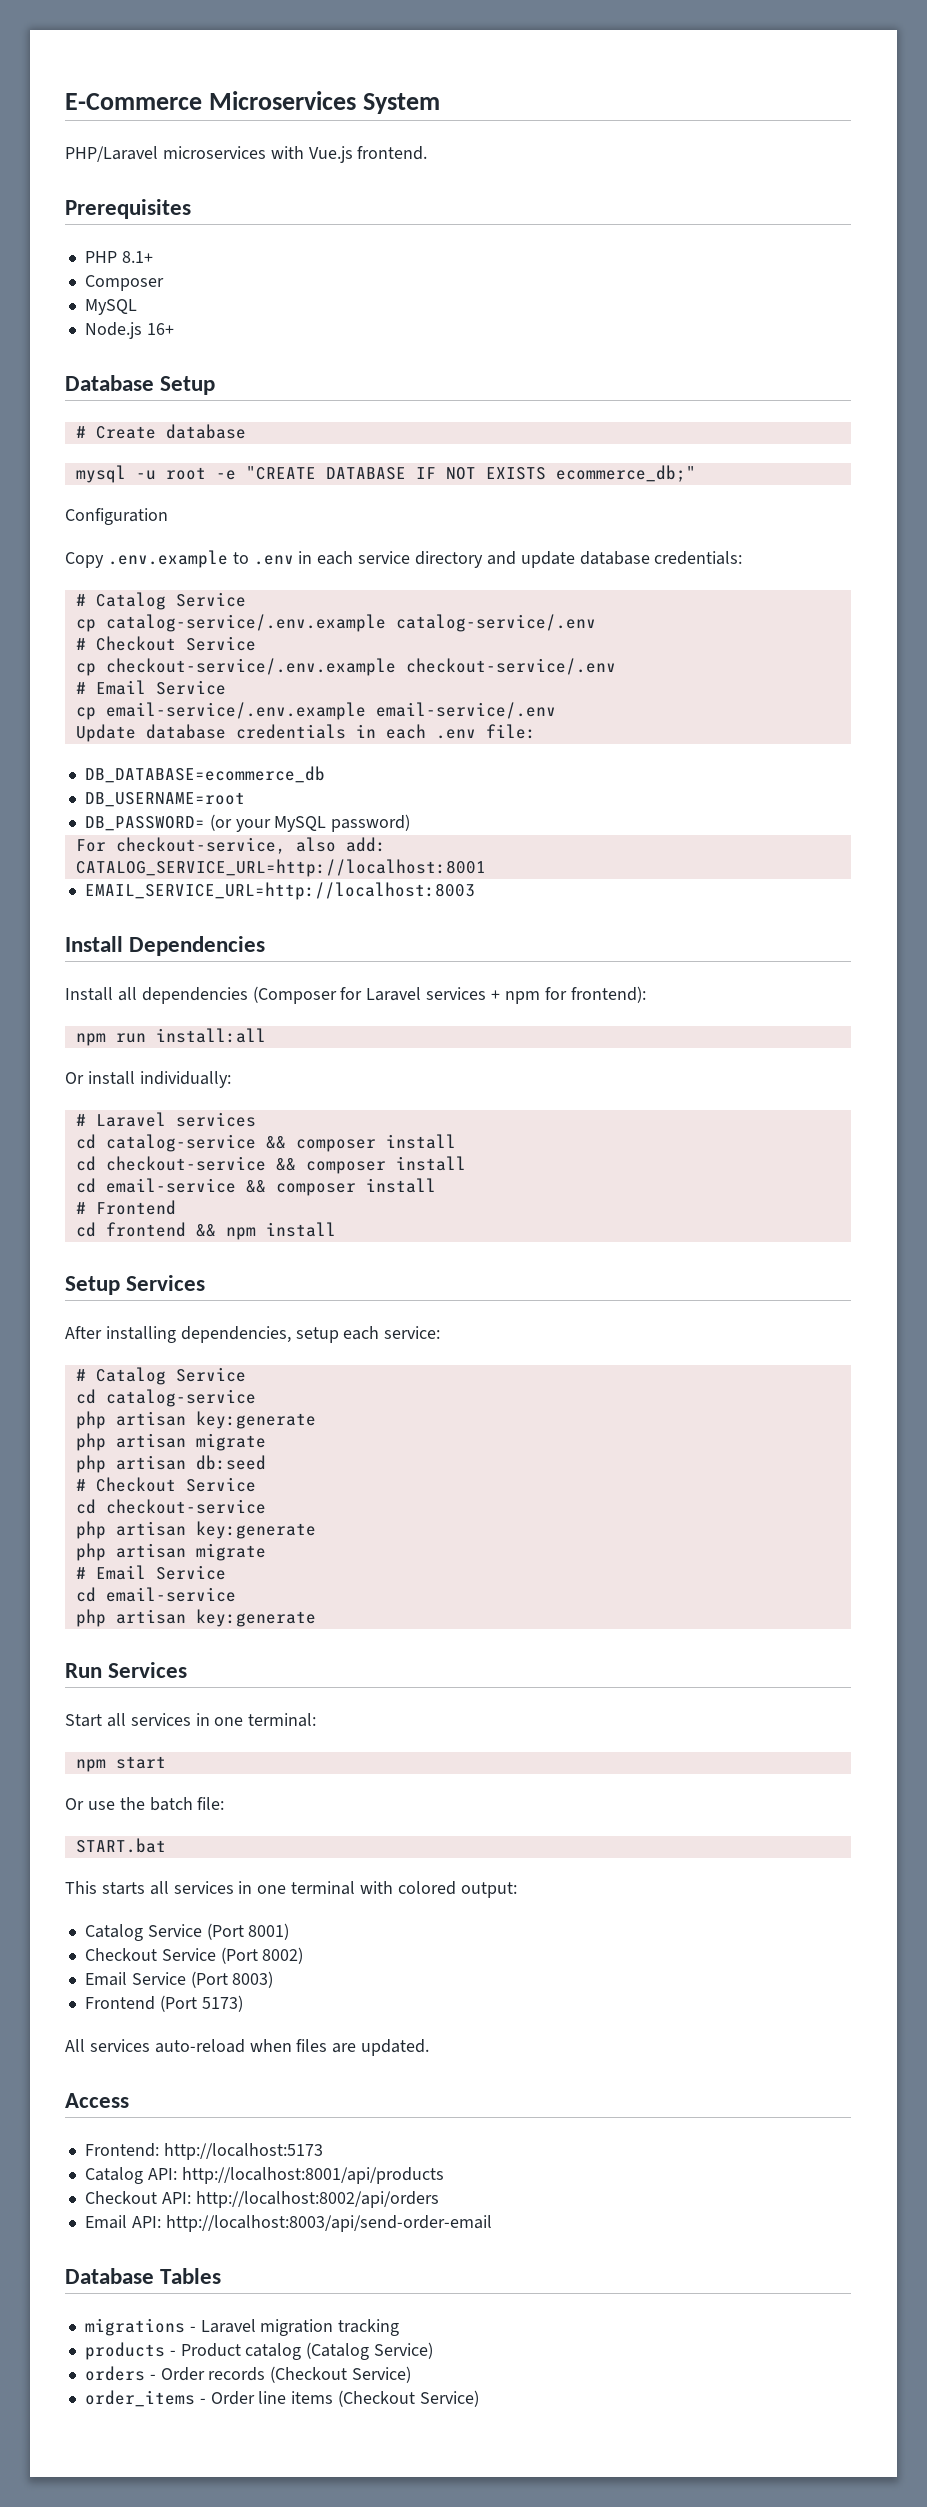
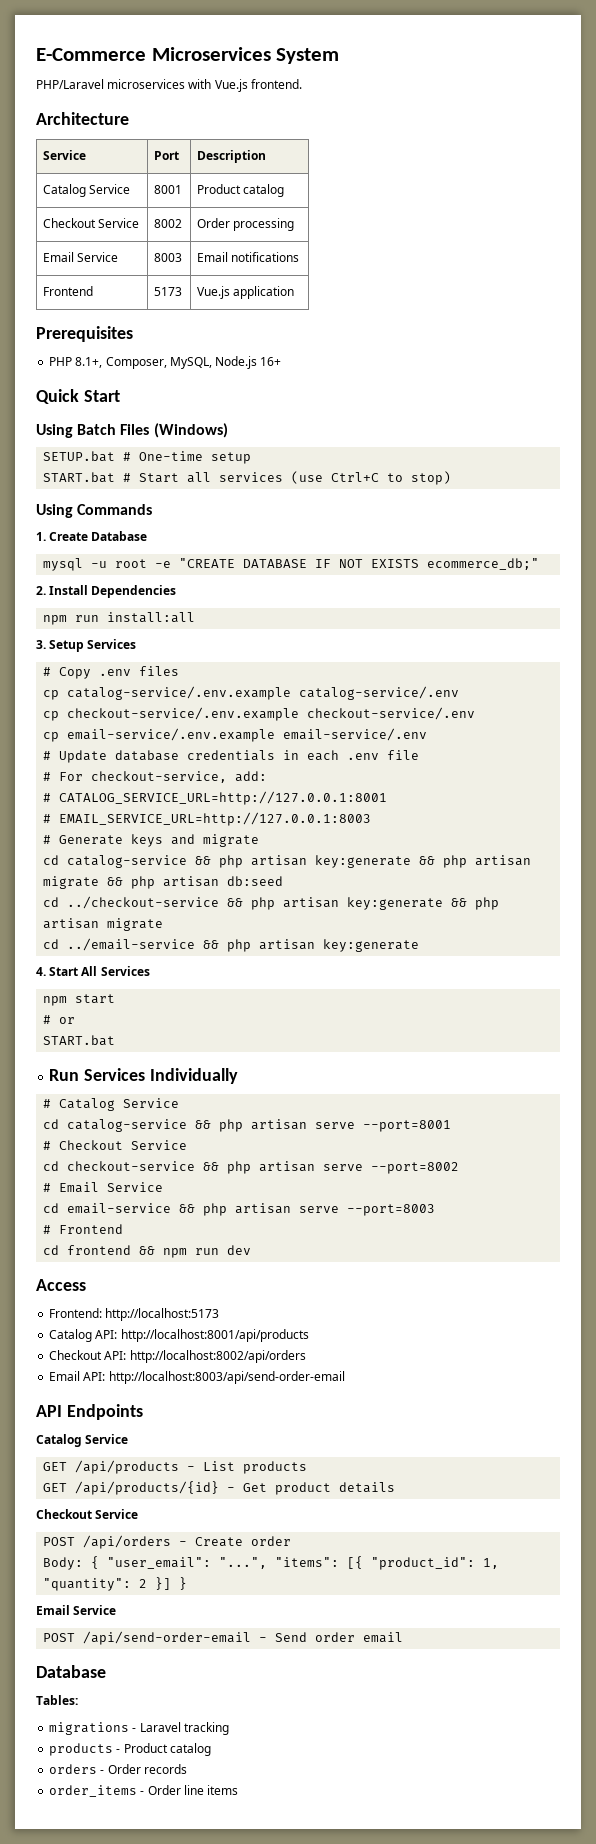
+ Architecture
+ Service | Port | Description
+ Catalog Service | 8001 | Product catalog
+ Checkout Service | 8002 | Order processing
+ Email Service | 8003 | Email notifications
+ Frontend | 5173 | Vue.js application
- PHP 8.1+
- Composer
- MySQL
- Node.js 16+
+ PHP 8.1+, Composer, MySQL, Node.js 16+
- Database Setup
- # Create database
+ Quick Start
+ Using Batch Files (Windows)
+ SETUP.bat # One-time setup
+ START.bat # Start all services (use Ctrl+C to stop)
+ Using Commands
+ 1. Create Database
- Configuration
- Copy .env.example to .env in each service directory and update database credentials:
- # Catalog Service
+ 2. Install Dependencies
+ npm run install:all
+ 3. Setup Services
+ # Copy .env files
  cp catalog-service/.env.example catalog-service/.env
- # Checkout Service
  cp checkout-service/.env.example checkout-service/.env
- # Email Service
- Update database credentials in each .env file:
- DB_DATABASE=ecommerce_db
- DB_USERNAME=root
- DB_PASSWORD= (or your MySQL password)
- For checkout-service, also add:
+ # Update database credentials in each .env file
+ # For checkout-service, add:
- CATALOG_SERVICE_URL=http://localhost:8001
- EMAIL_SERVICE_URL=http://localhost:8003
- Install Dependencies
- Install all dependencies (Composer for Laravel services + npm for frontend):
- npm run install:all
- Or install individually:
- # Laravel services
- cd catalog-service && composer install
- cd checkout-service && composer install
+ # CATALOG_SERVICE_URL=http://127.0.0.1:8001
+ # EMAIL_SERVICE_URL=http://127.0.0.1:8003
+ # Generate keys and migrate
+ cd catalog-service && php artisan key:generate && php artisan migrate && php artisan db:seed
+ cd ../checkout-service && php artisan key:generate && php artisan migrate
+ cd ../email-service && php artisan key:generate
+ 4. Start All Services
+ npm start
+ # or
+ START.bat
+ Run Services Individually
+ # Catalog Service
+ cd catalog-service && php artisan serve --port=8001
+ # Checkout Service
+ cd checkout-service && php artisan serve --port=8002
+ # Email Service
- cd email-service && composer install
+ cd email-service && php artisan serve --port=8003
- cd frontend && npm install
- Setup Services
- After installing dependencies, setup each service:
- # Catalog Service
- cd catalog-service
- php artisan key:generate
- php artisan migrate
- php artisan db:seed
- # Checkout Service
- cd checkout-service
- php artisan key:generate
- php artisan migrate
- # Email Service
- cd email-service
- php artisan key:generate
- Run Services
- Start all services in one terminal:
- npm start
- Or use the batch file:
- START.bat
- This starts all services in one terminal with colored output:
- Catalog Service (Port 8001)
- Checkout Service (Port 8002)
- Email Service (Port 8003)
- Frontend (Port 5173)
- All services auto-reload when files are updated.
+ cd frontend && npm run dev
- Database Tables
+ API Endpoints
+ Catalog Service
+ GET /api/products - List products
+ GET /api/products/{id} - Get product details
+ Checkout Service
+ POST /api/orders - Create order
+ Body: { "user_email": "...", "items": [{ "product_id": 1, "quantity": 2 }] }
+ Email Service
+ POST /api/send-order-email - Send order email
+ Database
+ Tables:
- migrations - Laravel migration tracking
+ migrations - Laravel tracking
- products - Product catalog (Catalog Service)
+ products - Product catalog
- orders - Order records (Checkout Service)
+ orders - Order records
- order_items - Order line items (Checkout Service)
+ order_items - Order line items

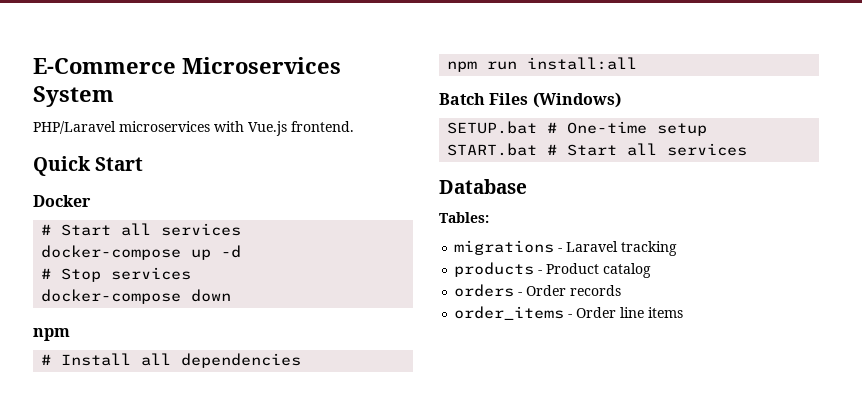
- Architecture
- Service | Port | Description
- Catalog Service | 8001 | Product catalog
- Checkout Service | 8002 | Order processing
- Email Service | 8003 | Email notifications
- Frontend | 5173 | Vue.js application
- Prerequisites
- PHP 8.1+, Composer, MySQL, Node.js 16+
  Quick Start
- Using Batch Files (Windows)
+ Docker
+ # Start all services
+ docker-compose up -d
+ # Stop services
+ docker-compose down
+ npm
+ # Install all dependencies
+ npm run install:all
+ Batch Files (Windows)
- START.bat # Start all services (use Ctrl+C to stop)
- Using Commands
- 1. Create Database
- mysql -u root -e "CREATE DATABASE IF NOT EXISTS ecommerce_db;"
- 2. Install Dependencies
- npm run install:all
- 3. Setup Services
- # Copy .env files
- cp catalog-service/.env.example catalog-service/.env
- cp checkout-service/.env.example checkout-service/.env
- cp email-service/.env.example email-service/.env
- # Update database credentials in each .env file
- # For checkout-service, add:
- # CATALOG_SERVICE_URL=http://127.0.0.1:8001
- # EMAIL_SERVICE_URL=http://127.0.0.1:8003
- # Generate keys and migrate
- cd catalog-service && php artisan key:generate && php artisan migrate && php artisan db:seed
- cd ../checkout-service && php artisan key:generate && php artisan migrate
- cd ../email-service && php artisan key:generate
- 4. Start All Services
- npm start
- # or
- START.bat
- Run Services Individually
- # Catalog Service
- cd catalog-service && php artisan serve --port=8001
- # Checkout Service
- cd checkout-service && php artisan serve --port=8002
- # Email Service
- cd email-service && php artisan serve --port=8003
- # Frontend
- cd frontend && npm run dev
- Access
- Frontend: http://localhost:5173
- Catalog API: http://localhost:8001/api/products
- Checkout API: http://localhost:8002/api/orders
- Email API: http://localhost:8003/api/send-order-email
- API Endpoints
- Catalog Service
- GET /api/products - List products
- GET /api/products/{id} - Get product details
- Checkout Service
- POST /api/orders - Create order
- Body: { "user_email": "...", "items": [{ "product_id": 1, "quantity": 2 }] }
- Email Service
- POST /api/send-order-email - Send order email
+ START.bat # Start all services

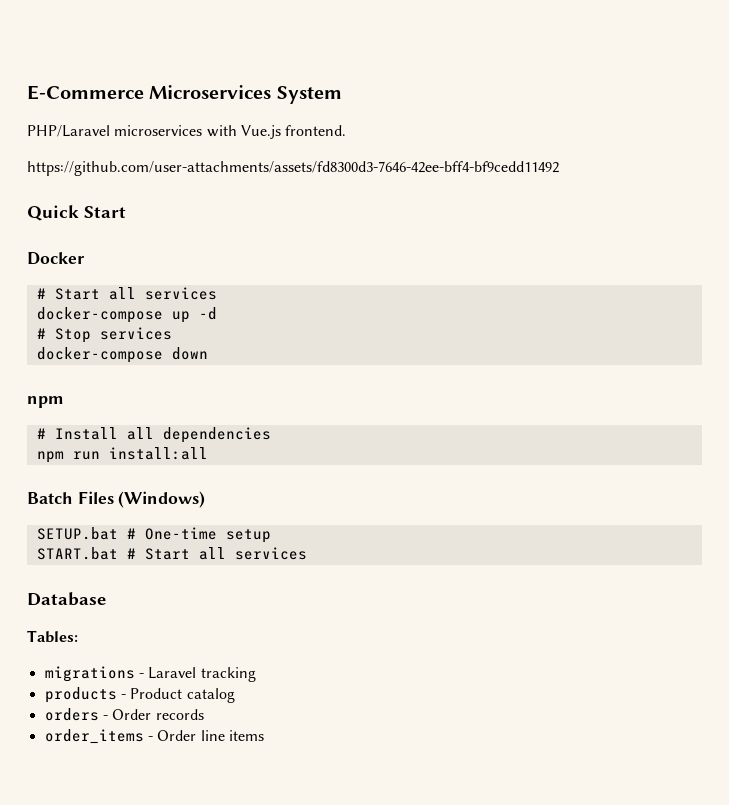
+ https://github.com/user-attachments/assets/fd8300d3-7646-42ee-bff4-bf9cedd11492

